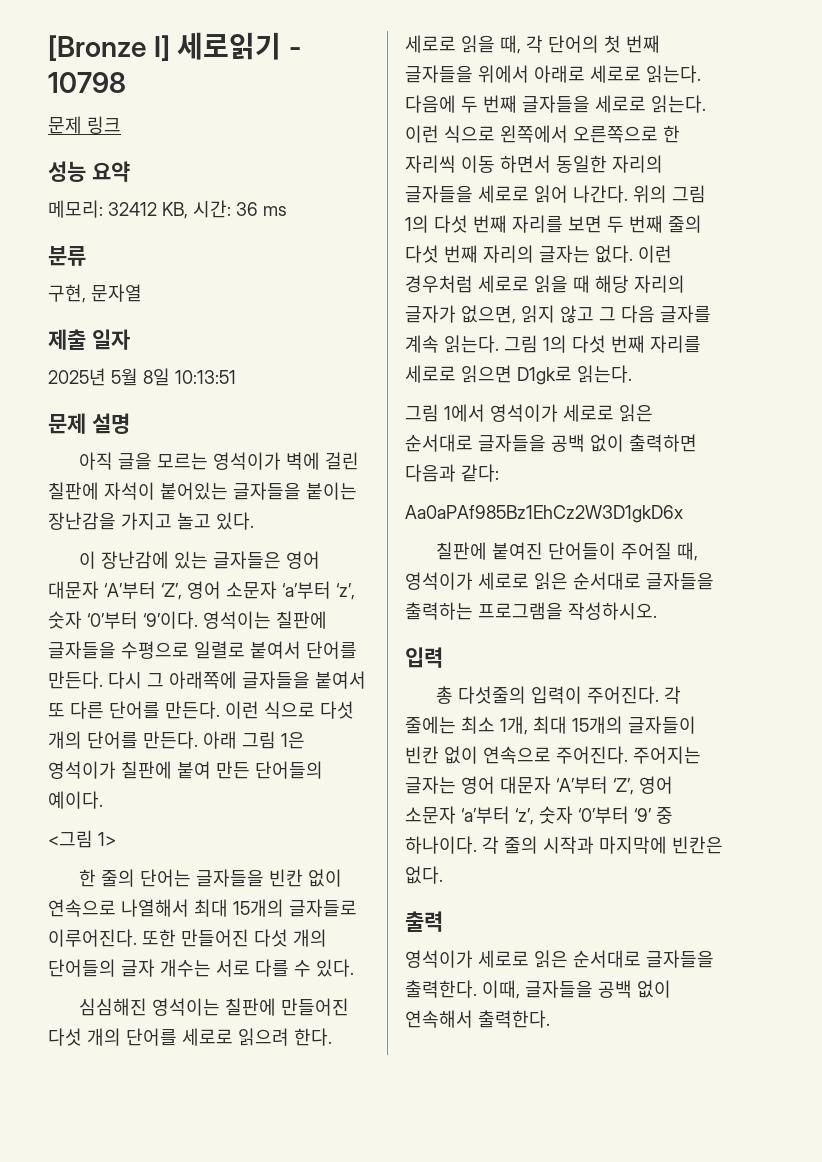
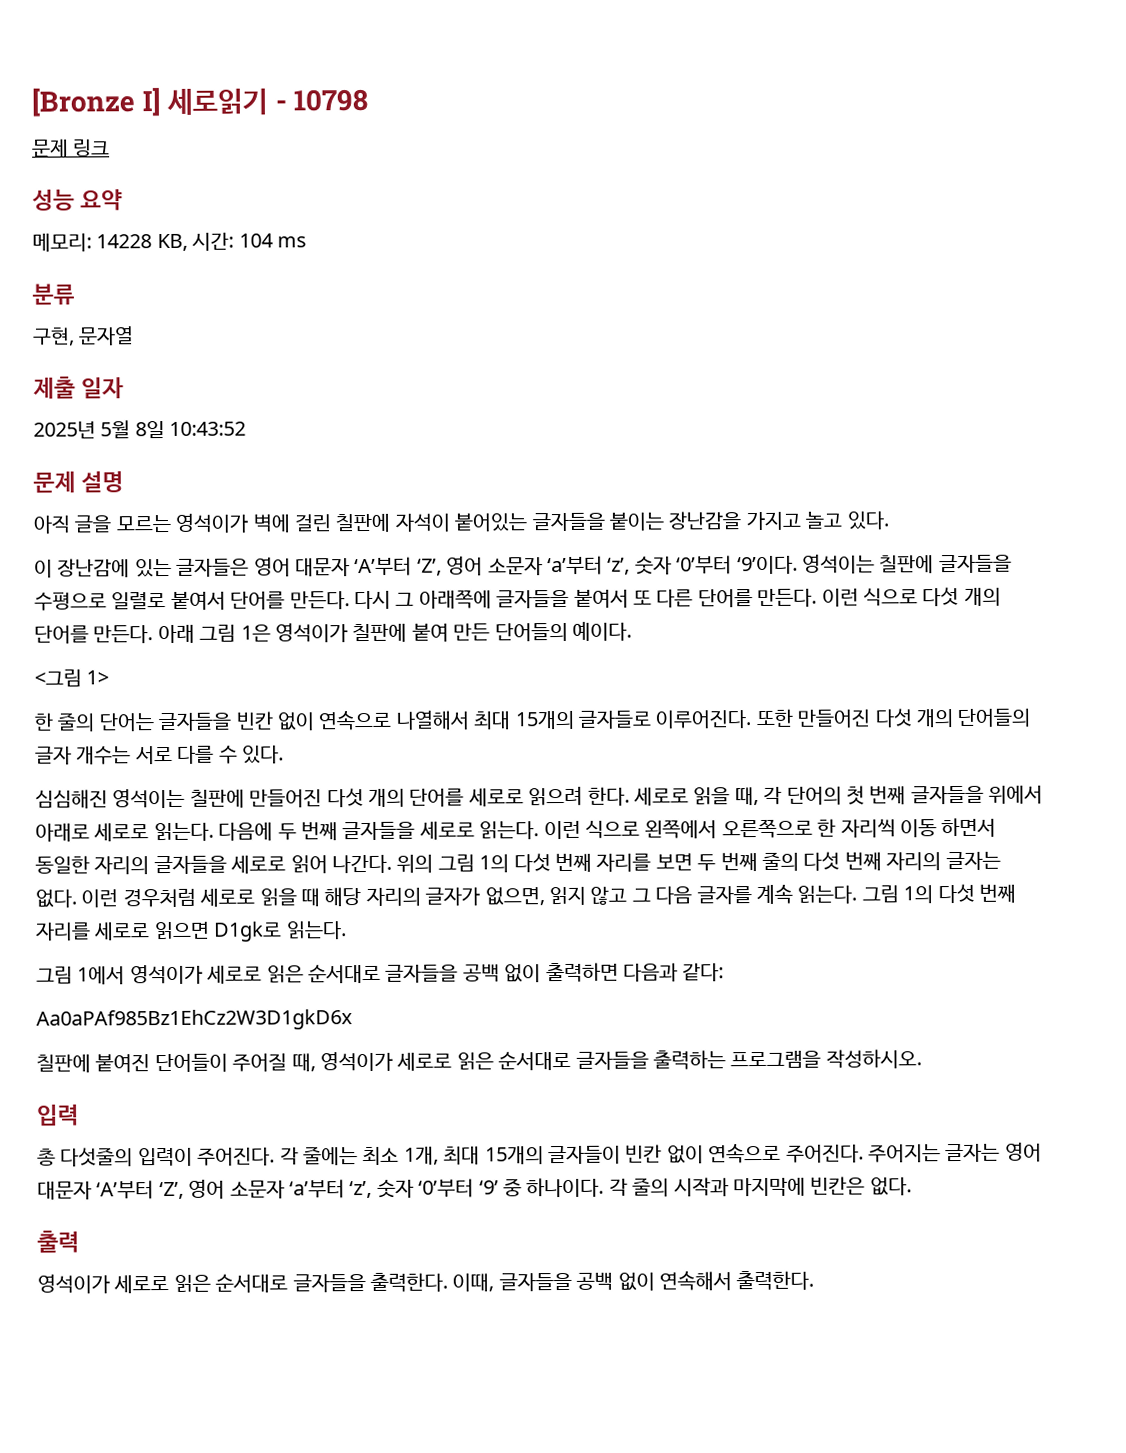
- 메모리: 32412 KB, 시간: 36 ms
+ 메모리: 14228 KB, 시간: 104 ms
- 2025년 5월 8일 10:13:51
+ 2025년 5월 8일 10:43:52

